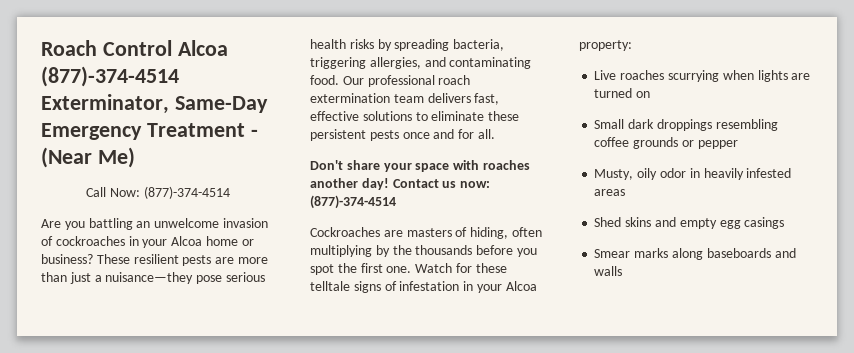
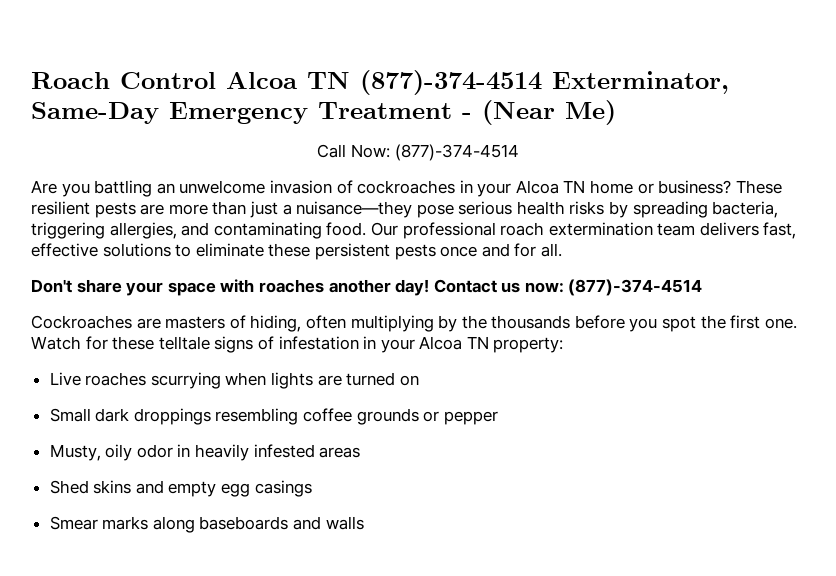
- Roach Control Alcoa (877)-374-4514 Exterminator, Same-Day Emergency Treatment - (Near Me)
+ Roach Control Alcoa TN (877)-374-4514 Exterminator, Same-Day Emergency Treatment - (Near Me)
- Are you battling an unwelcome invasion of cockroaches in your Alcoa home or business?
+ Are you battling an unwelcome invasion of cockroaches in your Alcoa TN home or business?
- Watch for these telltale signs of infestation in your Alcoa property:
+ Watch for these telltale signs of infestation in your Alcoa TN property:

